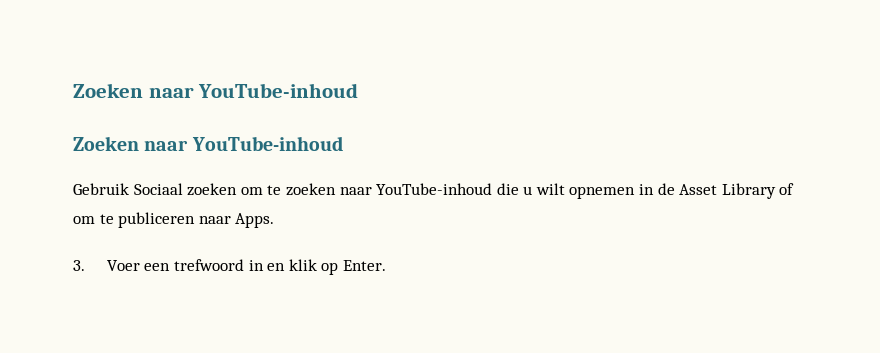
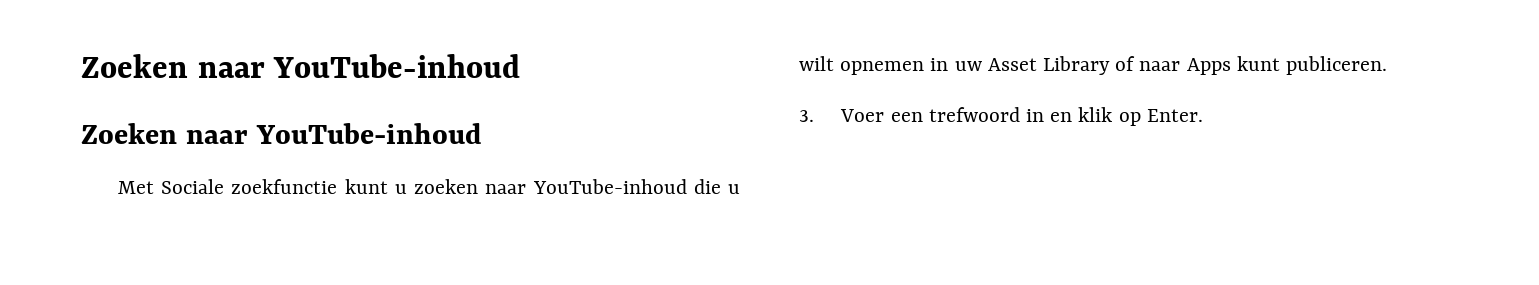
- Gebruik Sociaal zoeken om te zoeken naar YouTube-inhoud die u wilt opnemen in de Asset Library of om te publiceren naar Apps.
+ Met Sociale zoekfunctie kunt u zoeken naar YouTube-inhoud die u wilt opnemen in uw Asset Library of naar Apps kunt publiceren.

